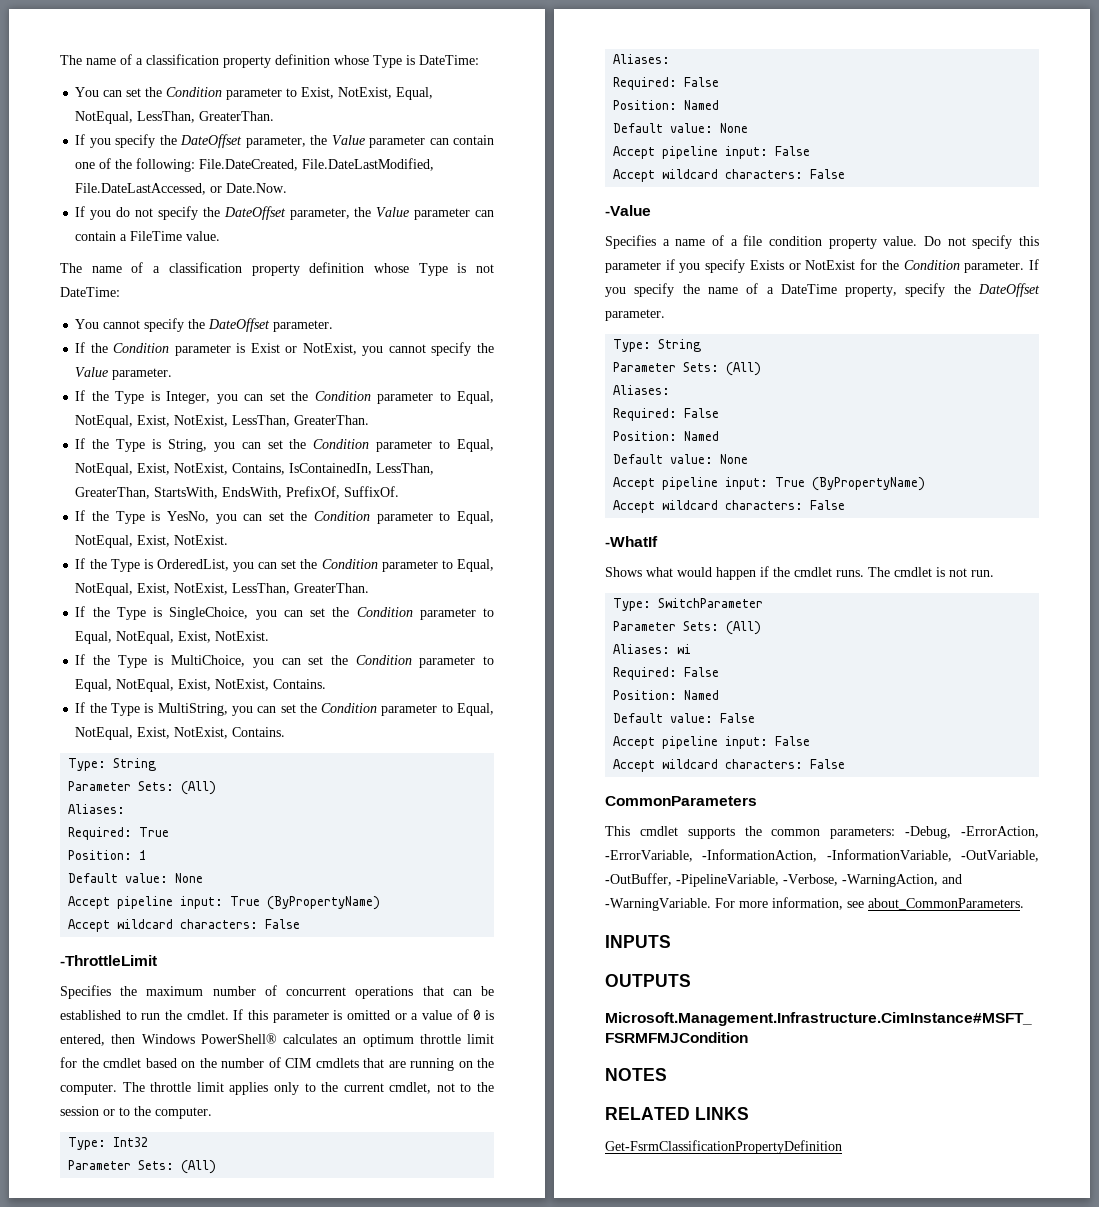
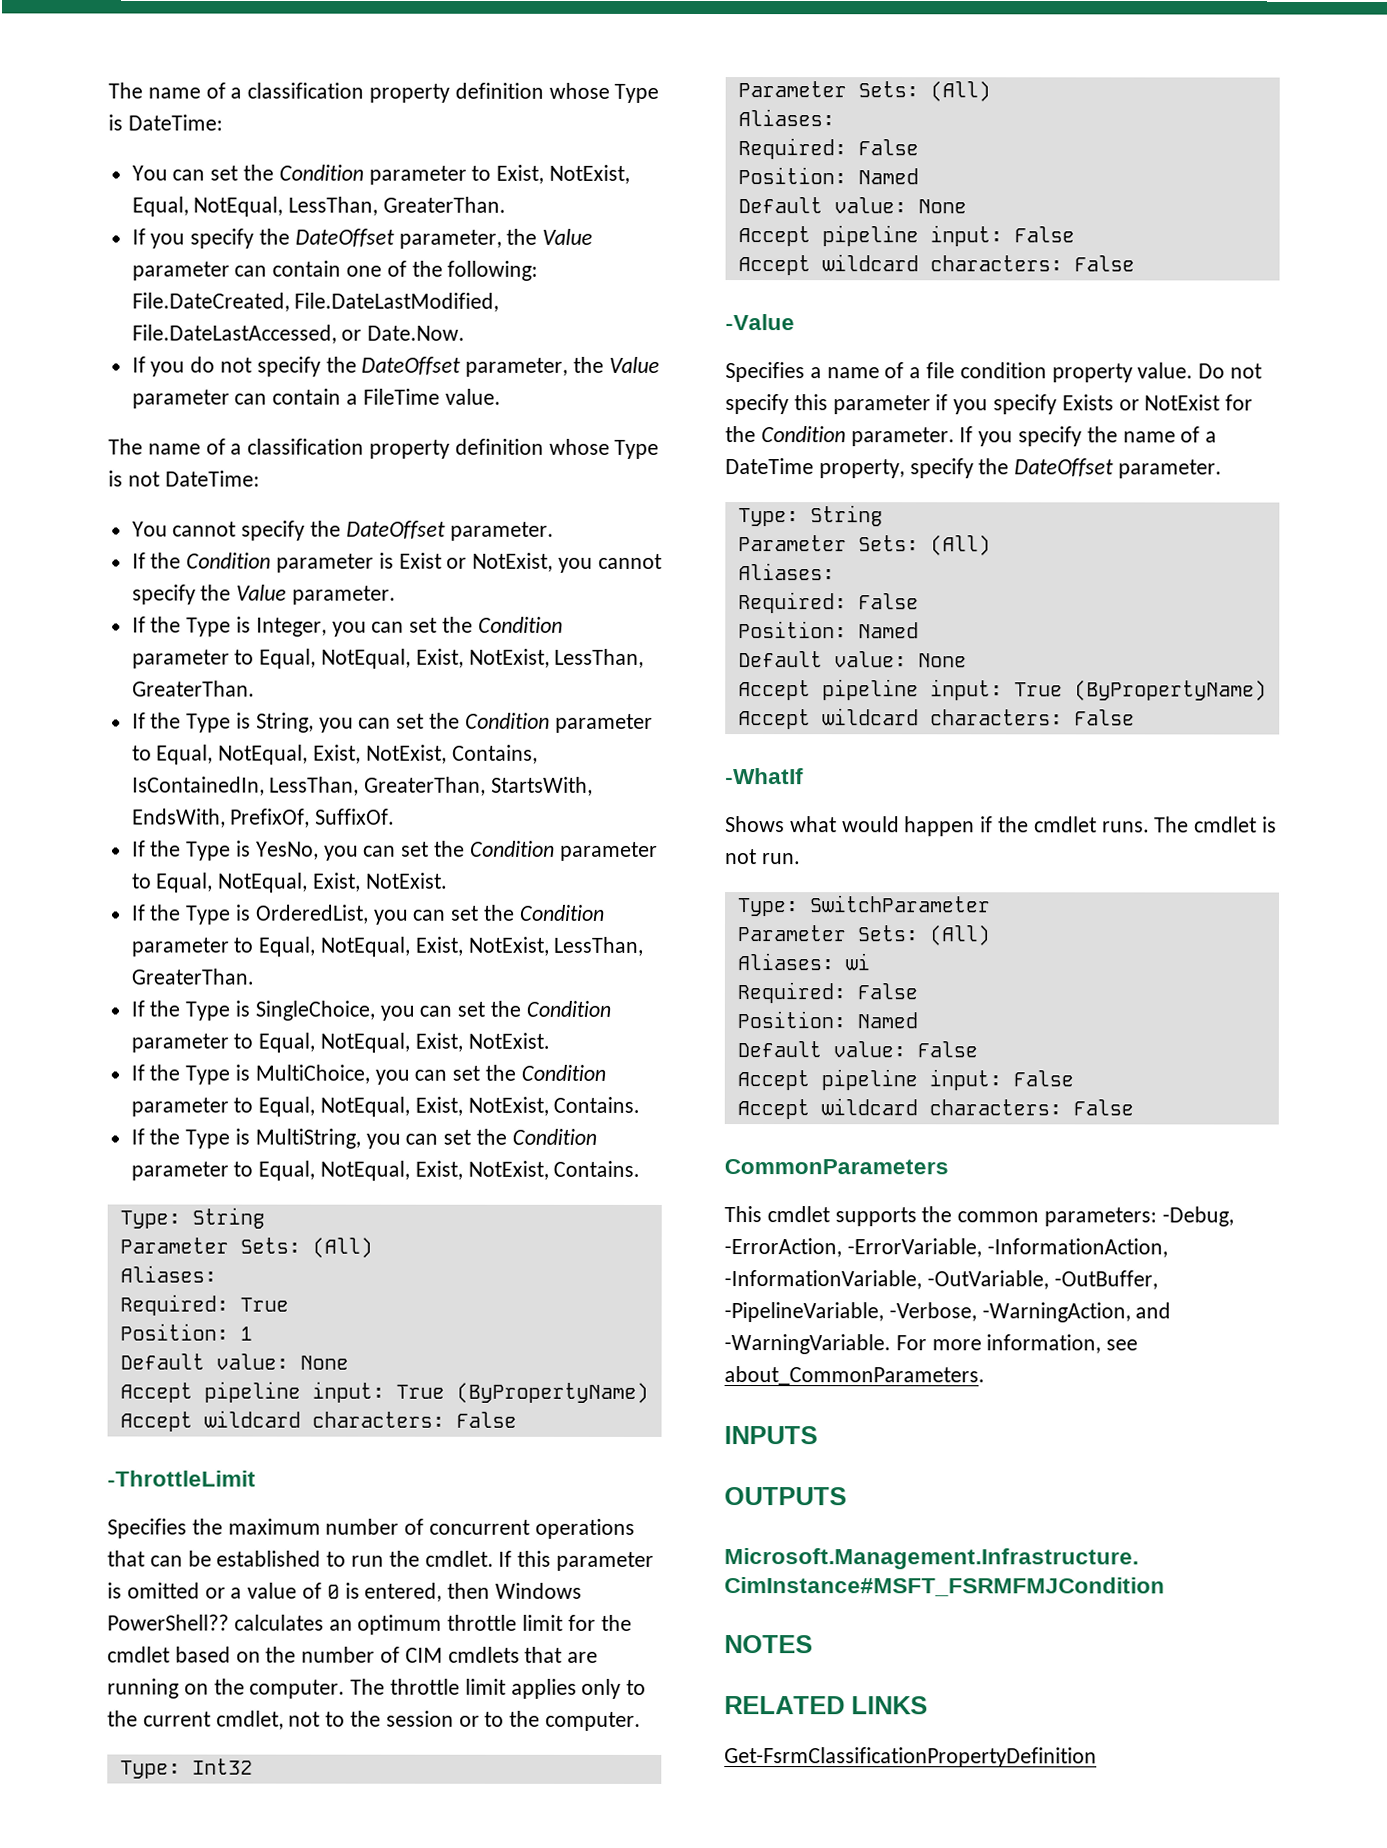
- If this parameter is omitted or a value of 0 is entered, then Windows PowerShell® calculates an optimum throttle limit for the cmdlet based on the number of CIM cmdlets that are running on the computer.
+ If this parameter is omitted or a value of 0 is entered, then Windows PowerShell?? calculates an optimum throttle limit for the cmdlet based on the number of CIM cmdlets that are running on the computer.

